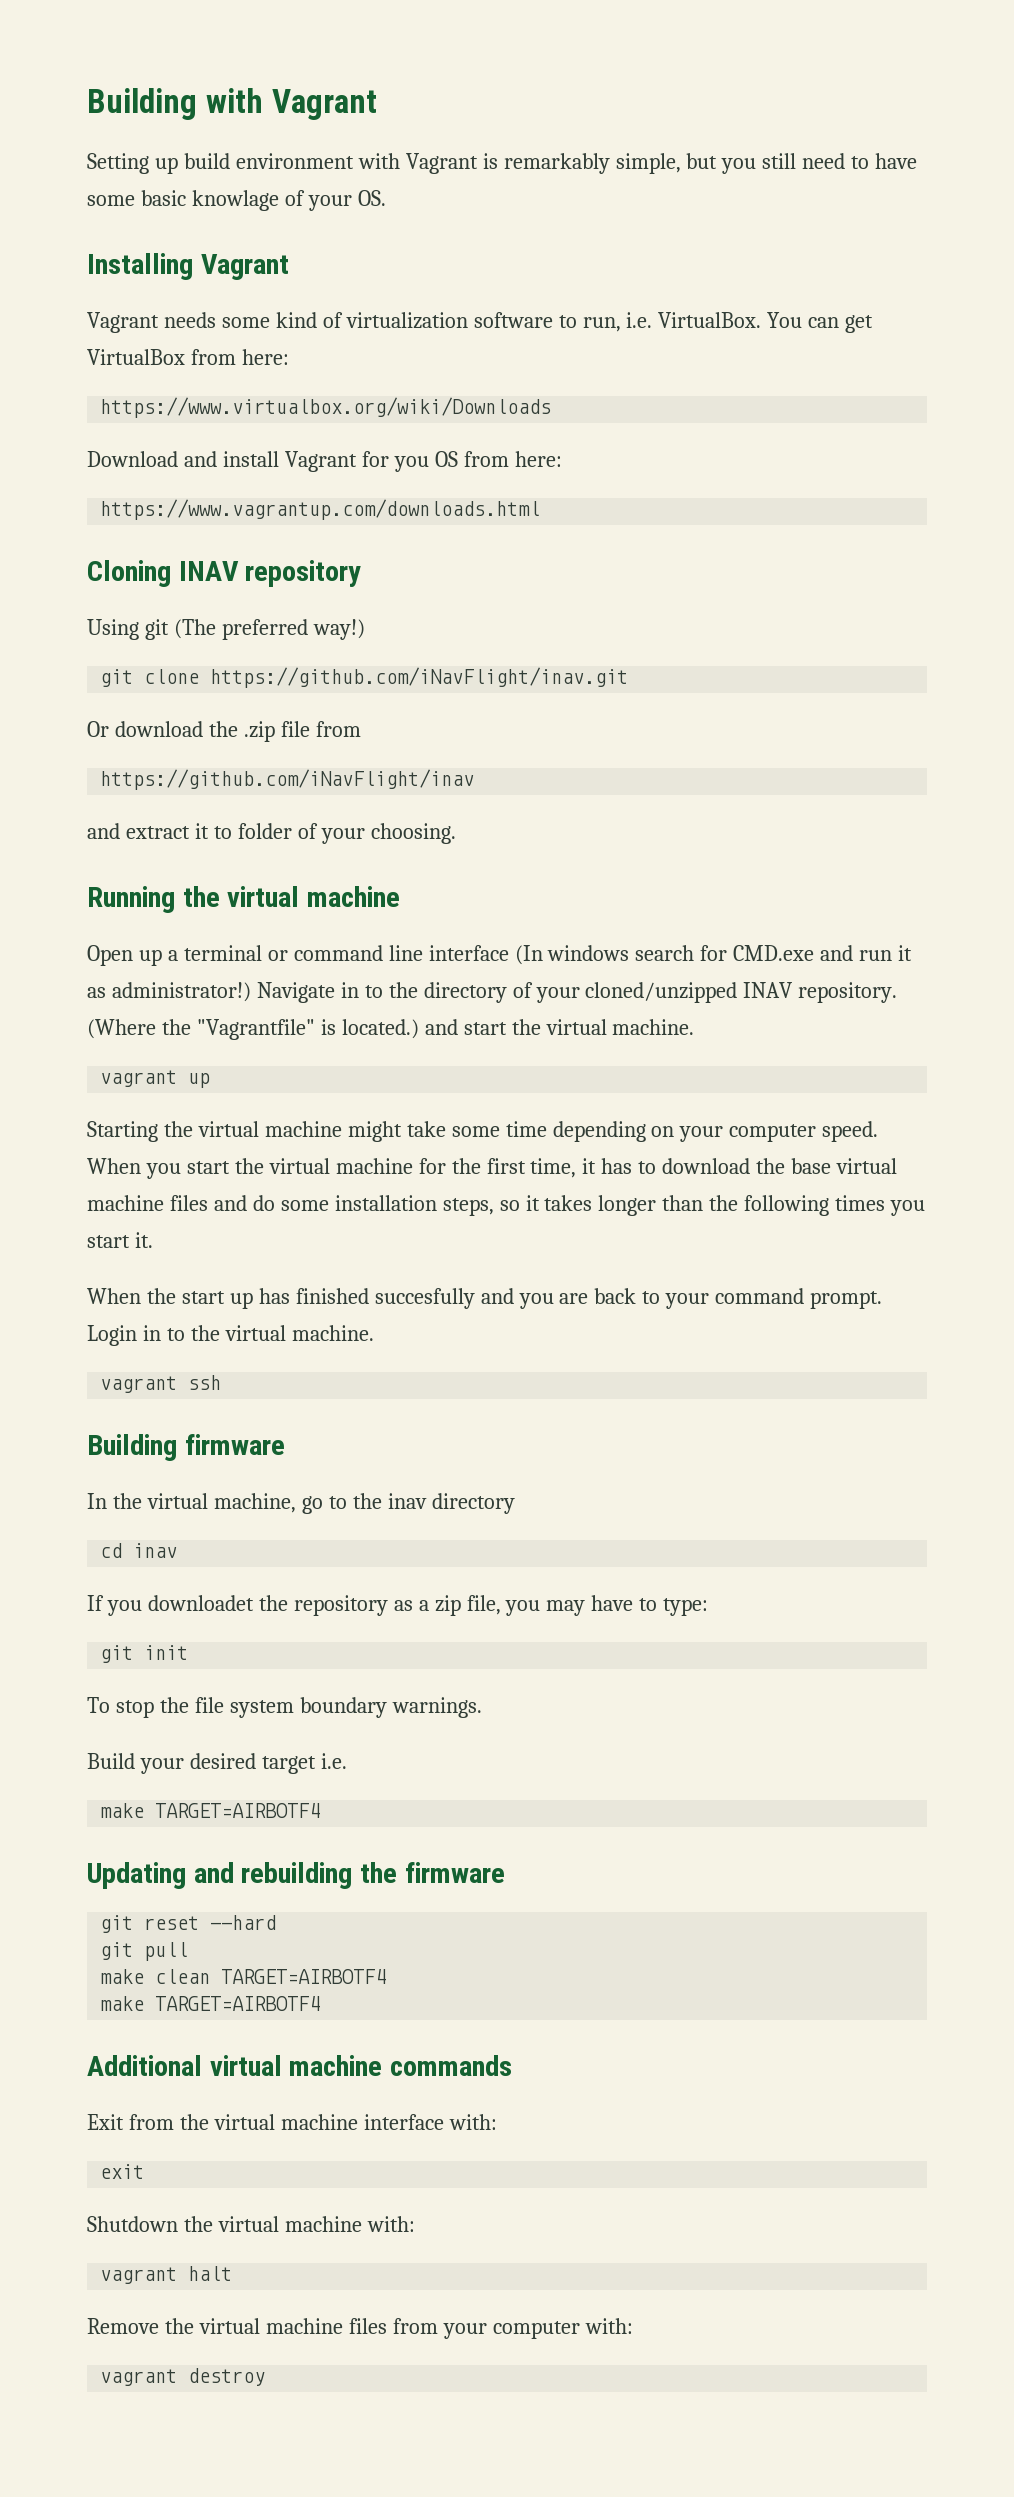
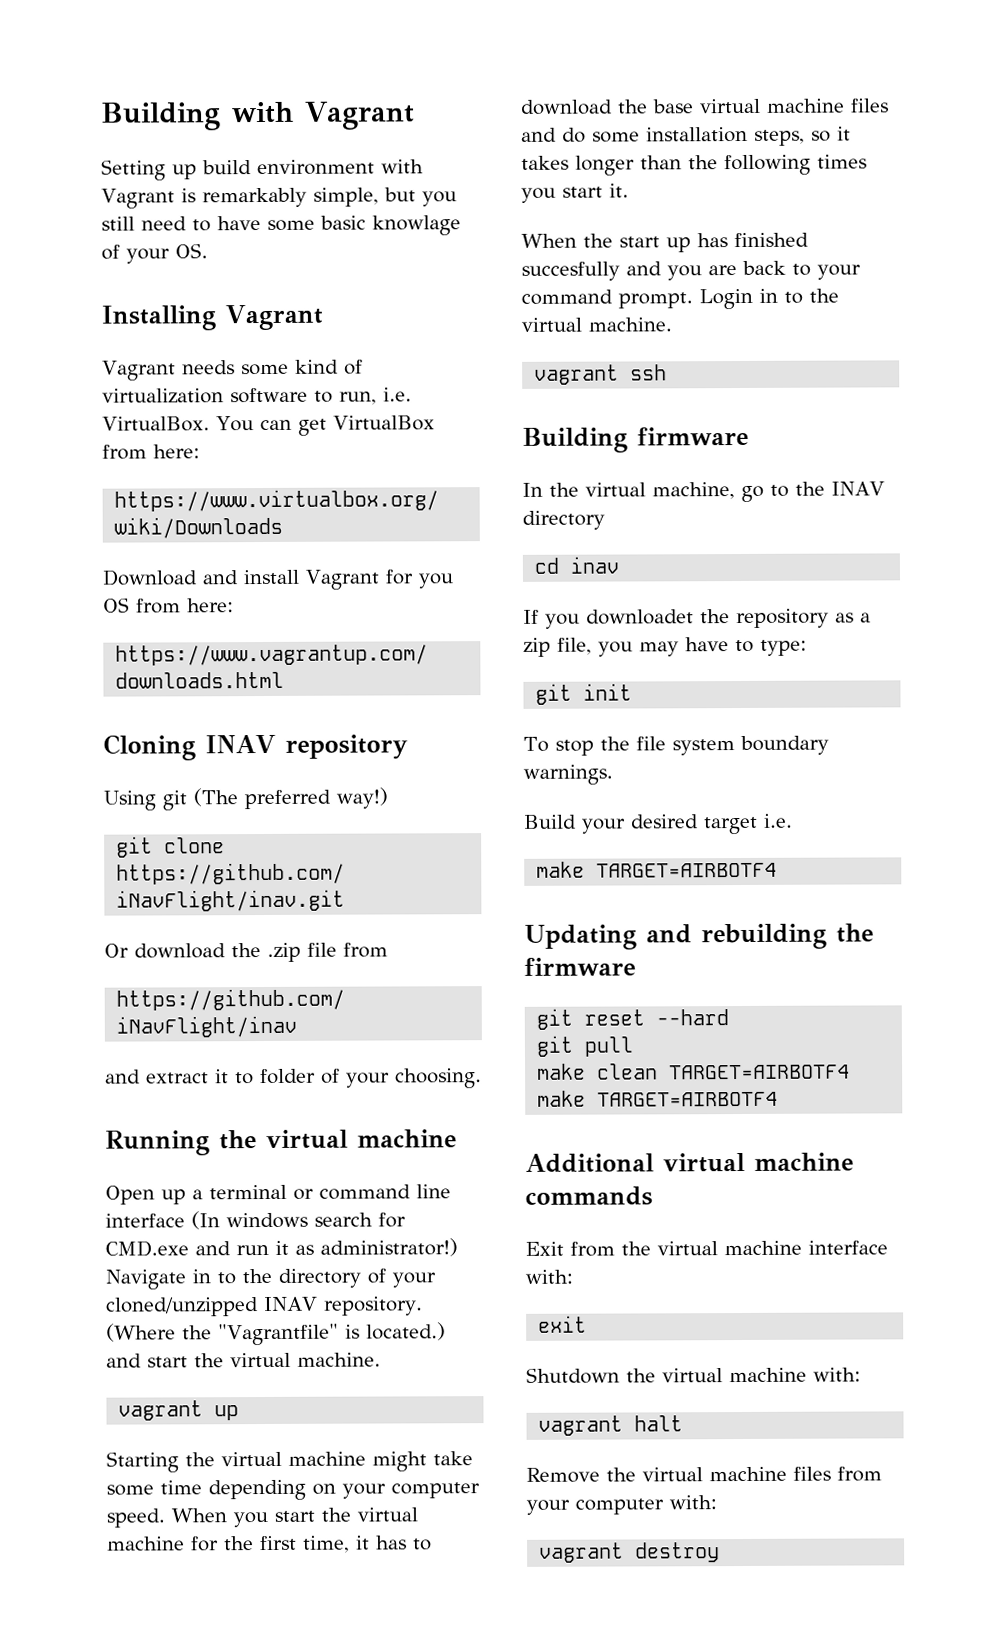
- In the virtual machine, go to the inav directory
+ In the virtual machine, go to the INAV directory

